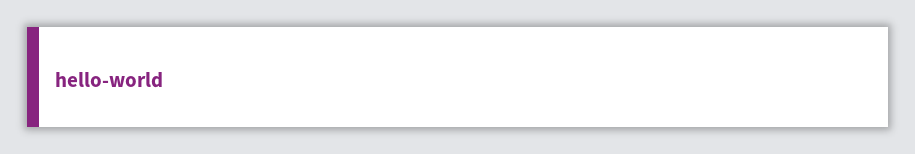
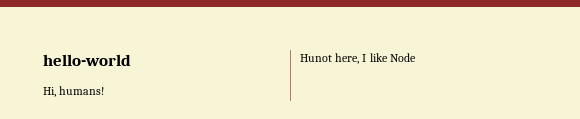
+ Hi, humans!
+ Hunot here, I like Node

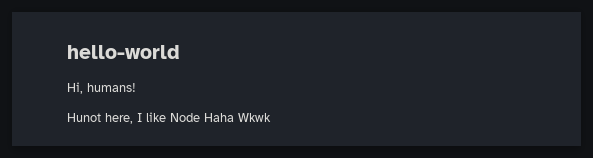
- Hunot here, I like Node
+ Hunot here, I like Node Haha Wkwk

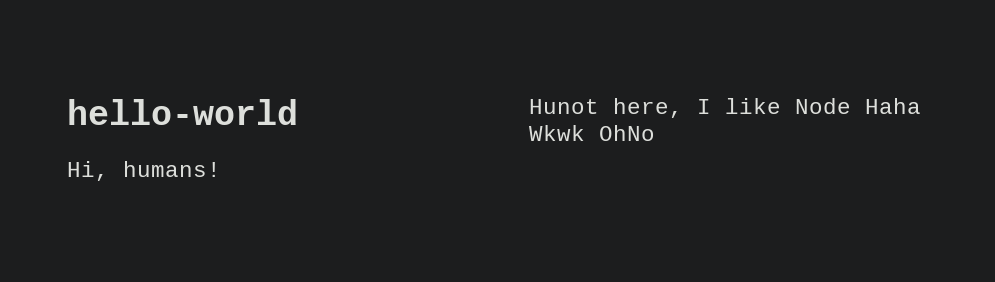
- Hunot here, I like Node Haha Wkwk
+ Hunot here, I like Node Haha Wkwk OhNo

